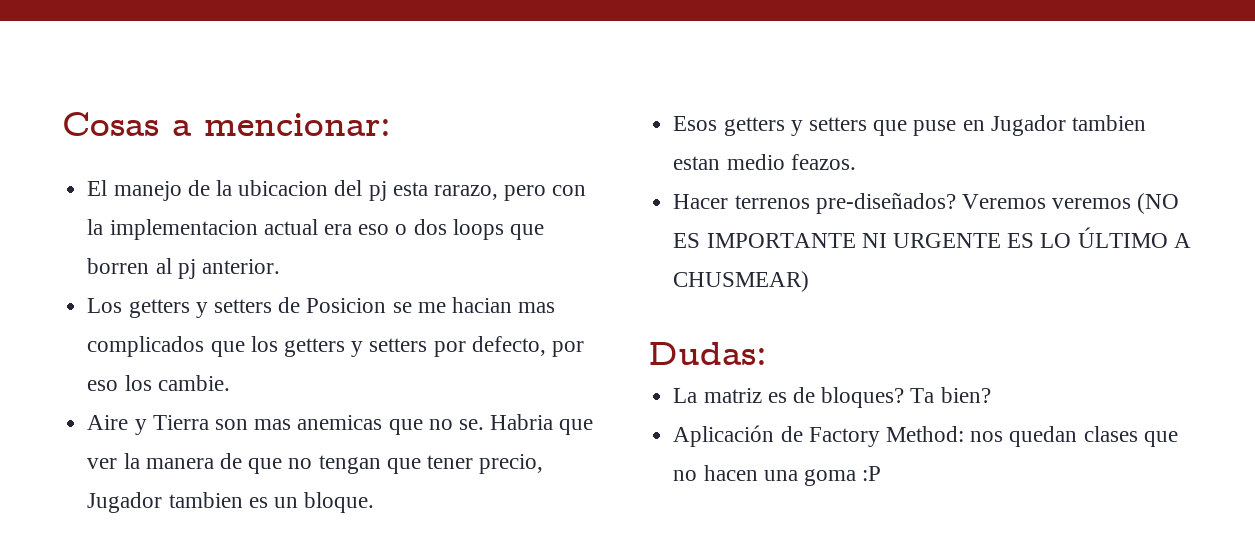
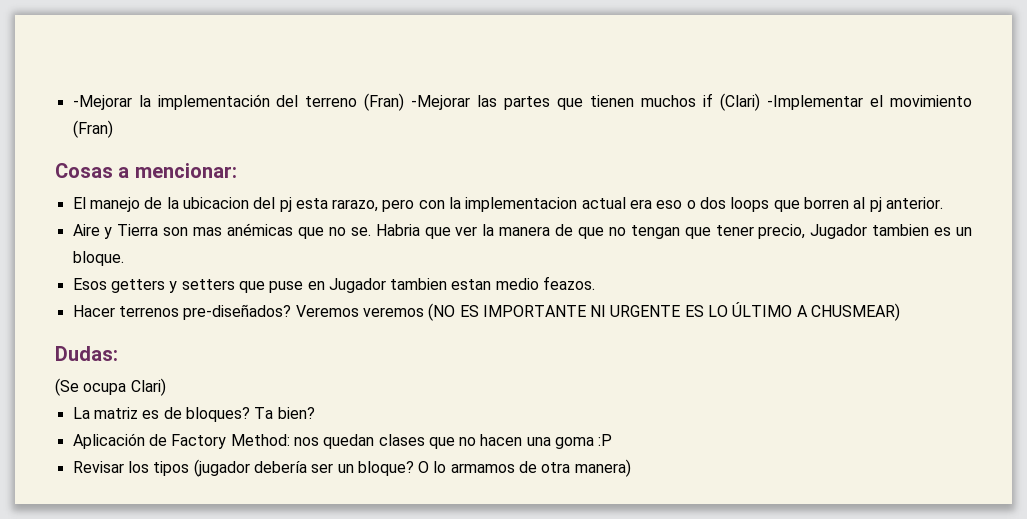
+ -Mejorar la implementación del terreno (Fran) -Mejorar las partes que tienen muchos if (Clari) -Implementar el movimiento (Fran)
- Los getters y setters de Posicion se me hacian mas complicados que los getters y setters por defecto, por eso los cambie.
- Aire y Tierra son mas anemicas que no se.
+ Aire y Tierra son mas anémicas que no se.
+ (Se ocupa Clari)
+ Revisar los tipos (jugador debería ser un bloque? O lo armamos de otra manera)

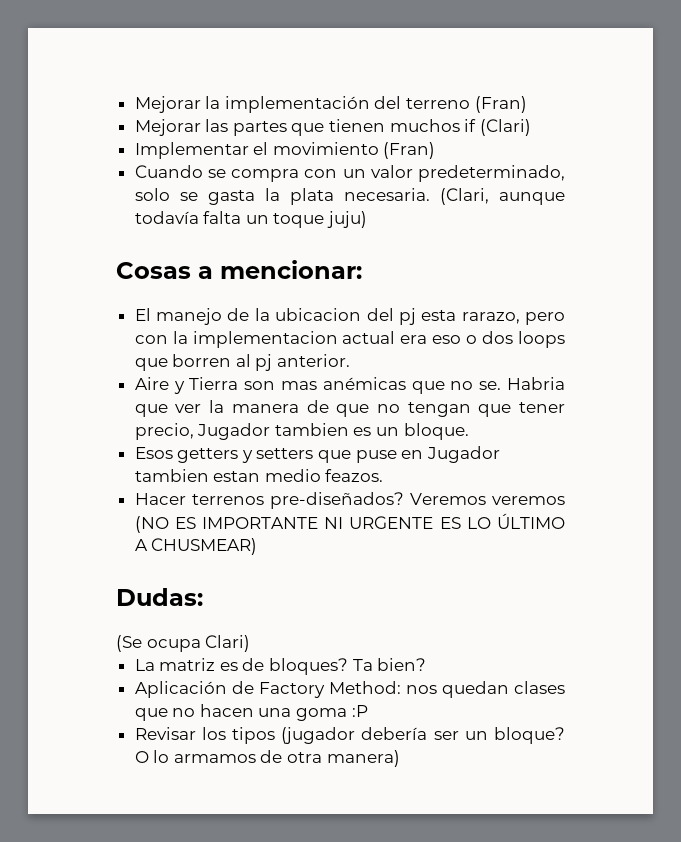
- -Mejorar la implementación del terreno (Fran) -Mejorar las partes que tienen muchos if (Clari) -Implementar el movimiento (Fran)
+ Mejorar la implementación del terreno (Fran)
+ Mejorar las partes que tienen muchos if (Clari)
+ Implementar el movimiento (Fran)
+ Cuando se compra con un valor predeterminado, solo se gasta la plata necesaria. (Clari, aunque todavía falta un toque juju)

